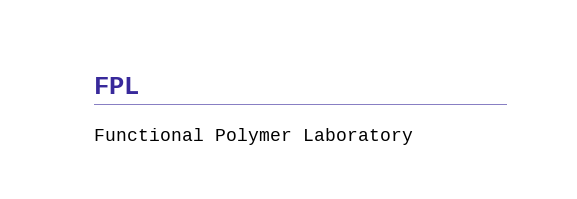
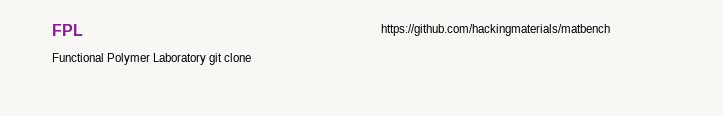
- Functional Polymer Laboratory
+ Functional Polymer Laboratory git clone https://github.com/hackingmaterials/matbench

